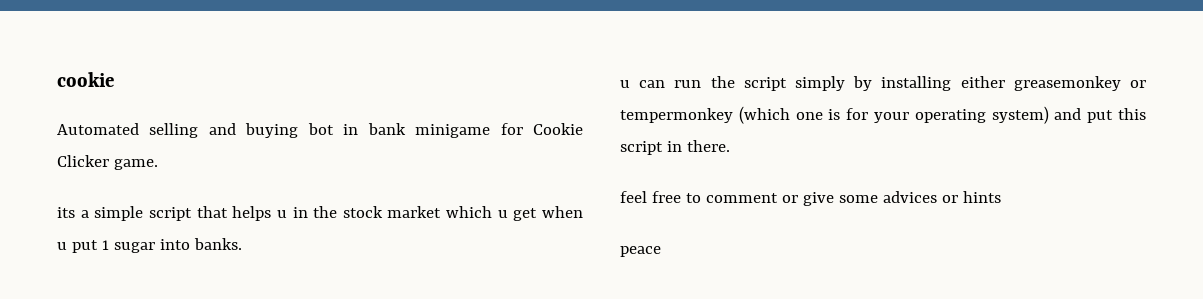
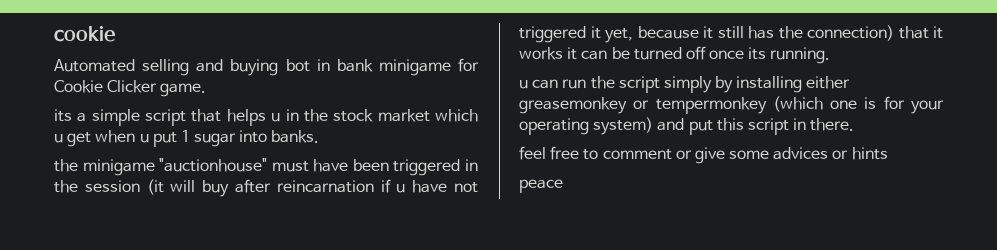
+ the minigame "auctionhouse" must have been triggered in the session (it will buy after reincarnation if u have not triggered it yet, because it still has the connection) that it works it can be turned off once its running.

